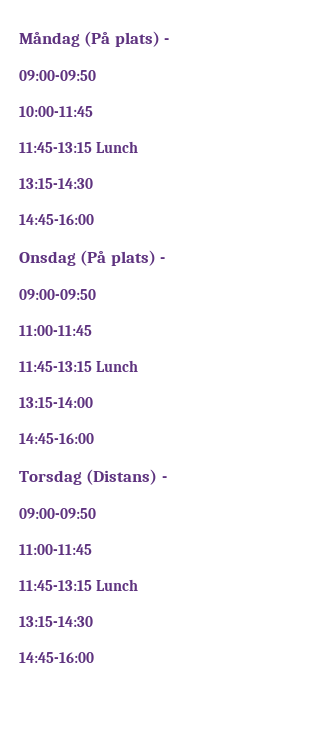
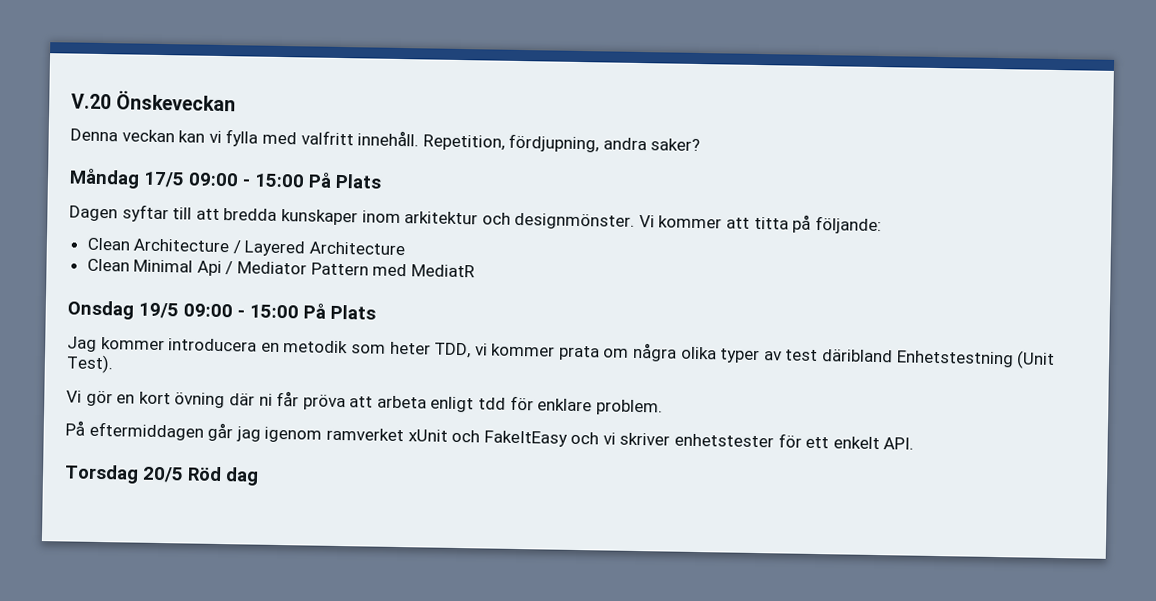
- Måndag (På plats) -
- 09:00-09:50
- 10:00-11:45
- 11:45-13:15 Lunch
- 13:15-14:30
- 14:45-16:00
+ V.20 Önskeveckan
+ Denna veckan kan vi fylla med valfritt innehåll. Repetition, fördjupning, andra saker?
+ Måndag 17/5 09:00 - 15:00 På Plats
+ Dagen syftar till att bredda kunskaper inom arkitektur och designmönster. Vi kommer att titta på följande:
+ Clean Architecture / Layered Architecture
+ Clean Minimal Api / Mediator Pattern med MediatR
- Onsdag (På plats) -
- 09:00-09:50
- 11:00-11:45
- 11:45-13:15 Lunch
- 13:15-14:00
- 14:45-16:00
- Torsdag (Distans) -
- 09:00-09:50
- 11:00-11:45
- 11:45-13:15 Lunch
- 13:15-14:30
- 14:45-16:00
+ Onsdag 19/5 09:00 - 15:00 På Plats
+ Jag kommer introducera en metodik som heter TDD, vi kommer prata om några olika typer av test däribland Enhetstestning (Unit Test).
+ Vi gör en kort övning där ni får pröva att arbeta enligt tdd för enklare problem.
+ På eftermiddagen går jag igenom ramverket xUnit och FakeItEasy och vi skriver enhetstester för ett enkelt API.
+ Torsdag 20/5 Röd dag

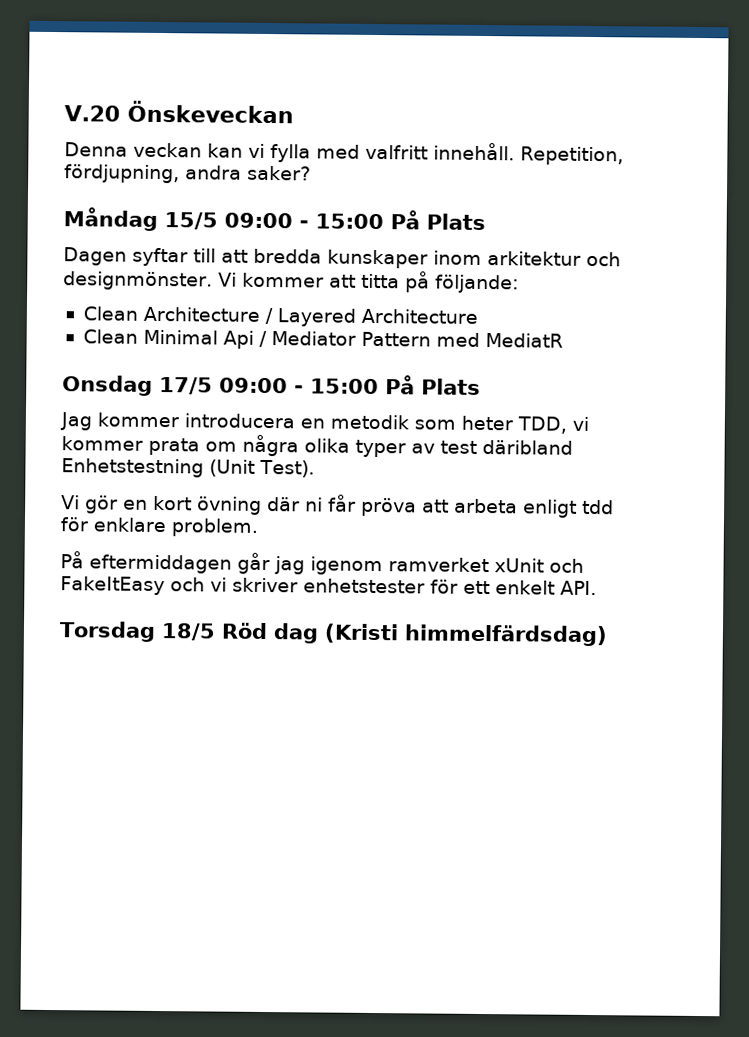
- Måndag 17/5 09:00 - 15:00 På Plats
+ Måndag 15/5 09:00 - 15:00 På Plats
- Onsdag 19/5 09:00 - 15:00 På Plats
+ Onsdag 17/5 09:00 - 15:00 På Plats
- Torsdag 20/5 Röd dag
+ Torsdag 18/5 Röd dag (Kristi himmelfärdsdag)

